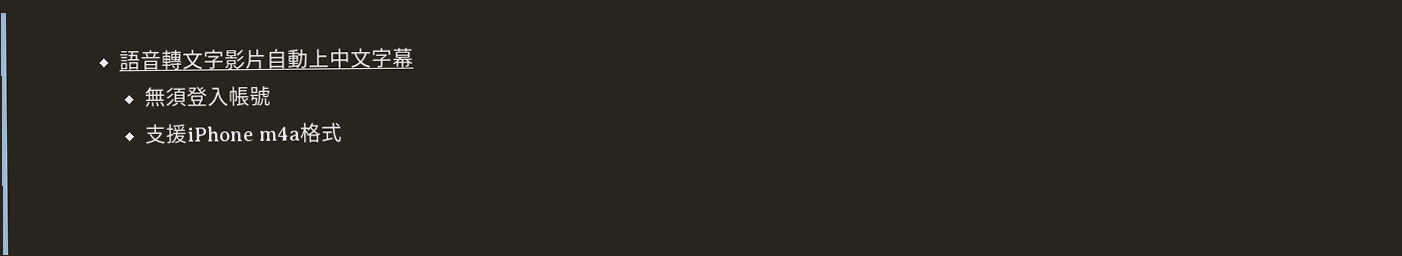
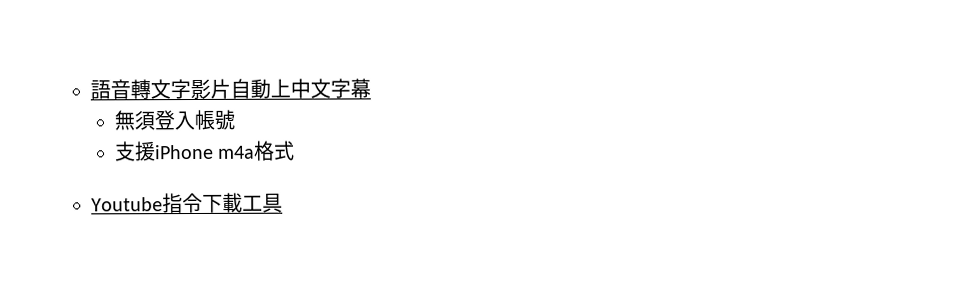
+ Youtube指令下載工具

